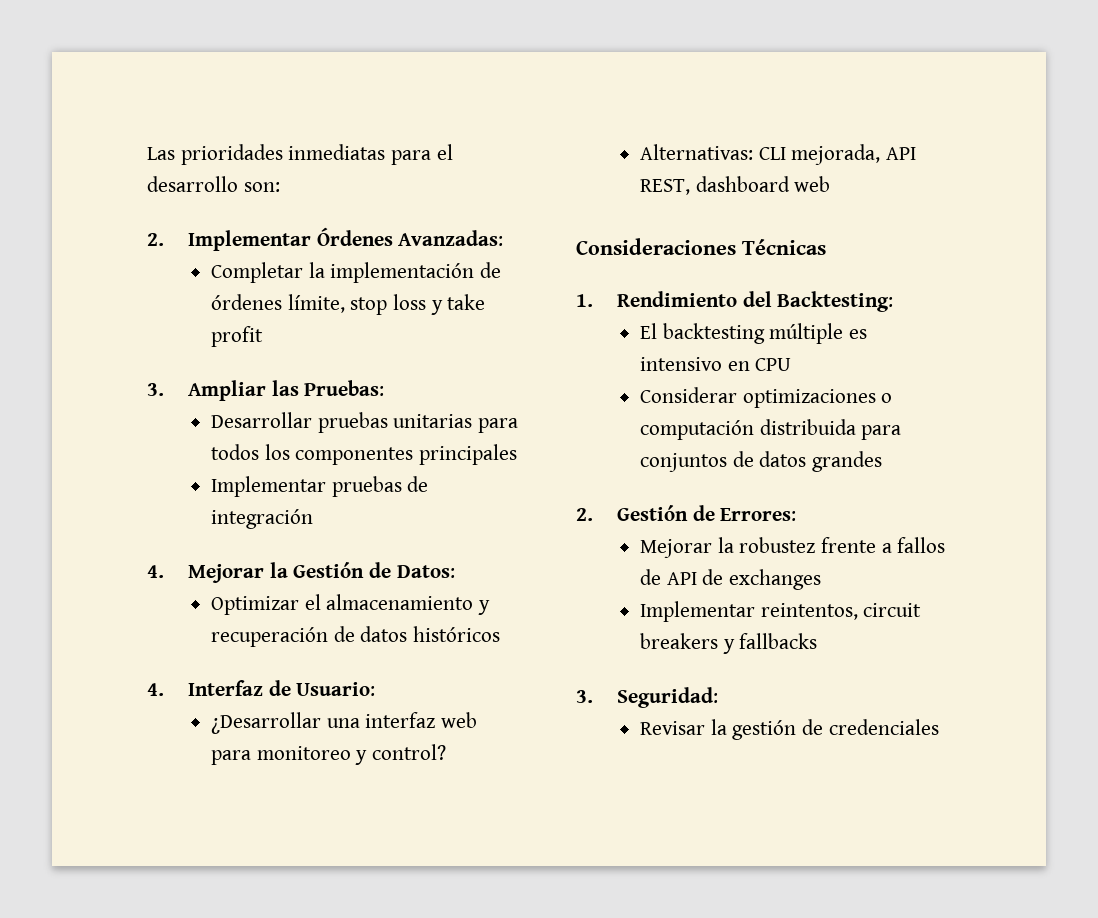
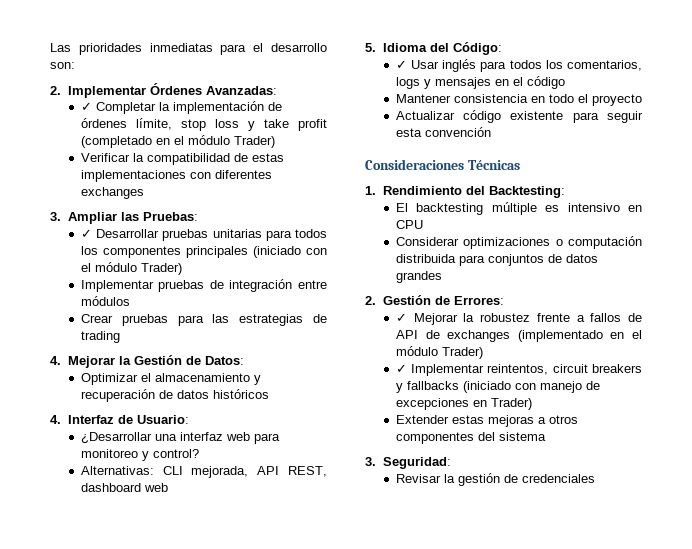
- Completar la implementación de órdenes límite, stop loss y take profit
+ ✓ Completar la implementación de órdenes límite, stop loss y take profit (completado en el módulo Trader)
+ Verificar la compatibilidad de estas implementaciones con diferentes exchanges
- Desarrollar pruebas unitarias para todos los componentes principales
+ ✓ Desarrollar pruebas unitarias para todos los componentes principales (iniciado con el módulo Trader)
- Implementar pruebas de integración
+ Implementar pruebas de integración entre módulos
+ Crear pruebas para las estrategias de trading
+ 5. Idioma del Código:
+ ✓ Usar inglés para todos los comentarios, logs y mensajes en el código
+ Mantener consistencia en todo el proyecto
+ Actualizar código existente para seguir esta convención
- Mejorar la robustez frente a fallos de API de exchanges
- Implementar reintentos, circuit breakers y fallbacks
+ ✓ Mejorar la robustez frente a fallos de API de exchanges (implementado en el módulo Trader)
+ ✓ Implementar reintentos, circuit breakers y fallbacks (iniciado con manejo de excepciones en Trader)
+ Extender estas mejoras a otros componentes del sistema

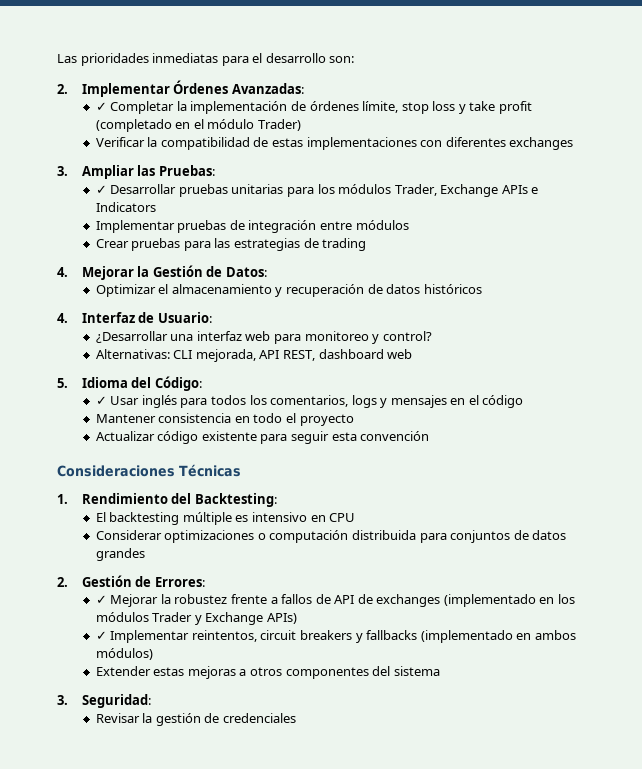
- ✓ Desarrollar pruebas unitarias para todos los componentes principales (iniciado con el módulo Trader)
+ ✓ Desarrollar pruebas unitarias para los módulos Trader, Exchange APIs e Indicators
- ✓ Mejorar la robustez frente a fallos de API de exchanges (implementado en el módulo Trader)
+ ✓ Mejorar la robustez frente a fallos de API de exchanges (implementado en los módulos Trader y Exchange APIs)
- ✓ Implementar reintentos, circuit breakers y fallbacks (iniciado con manejo de excepciones en Trader)
+ ✓ Implementar reintentos, circuit breakers y fallbacks (implementado en ambos módulos)

